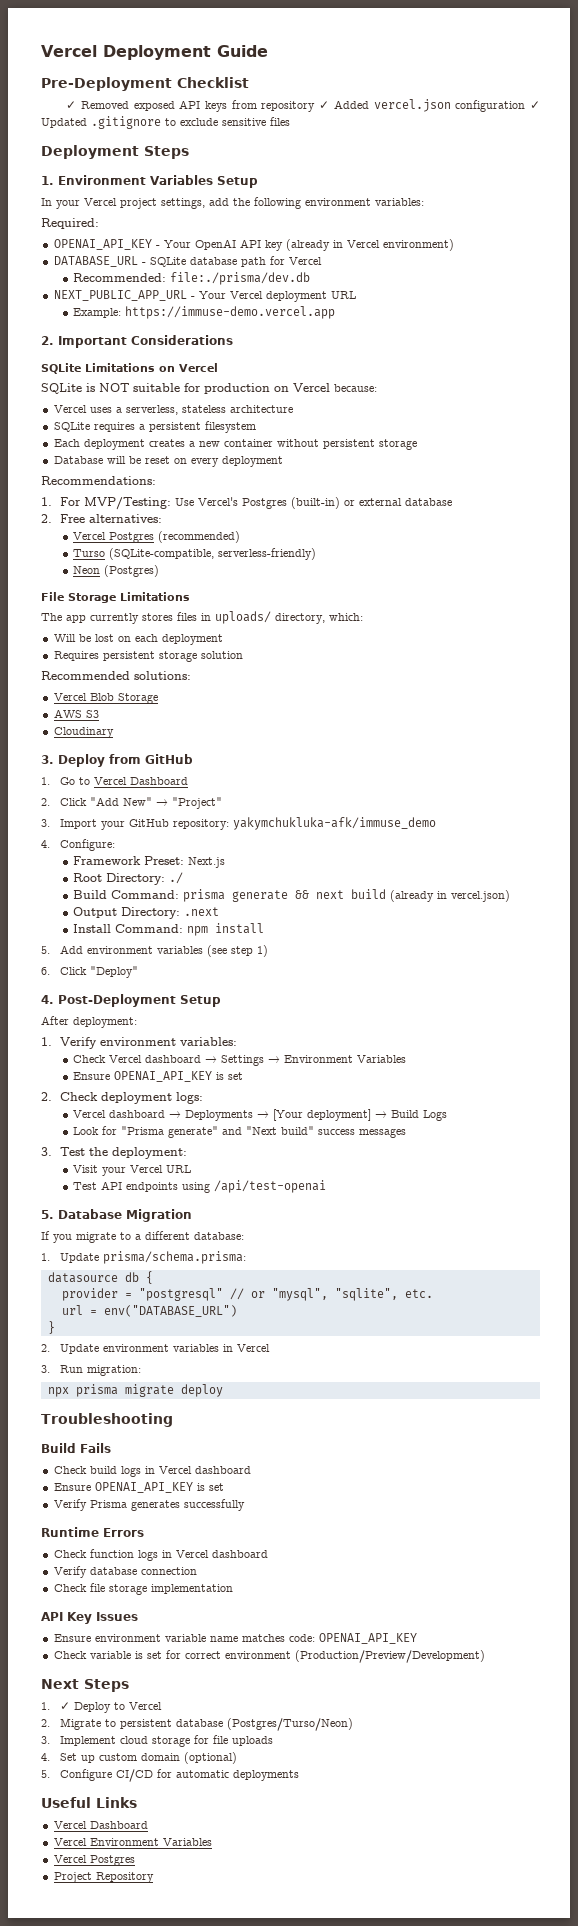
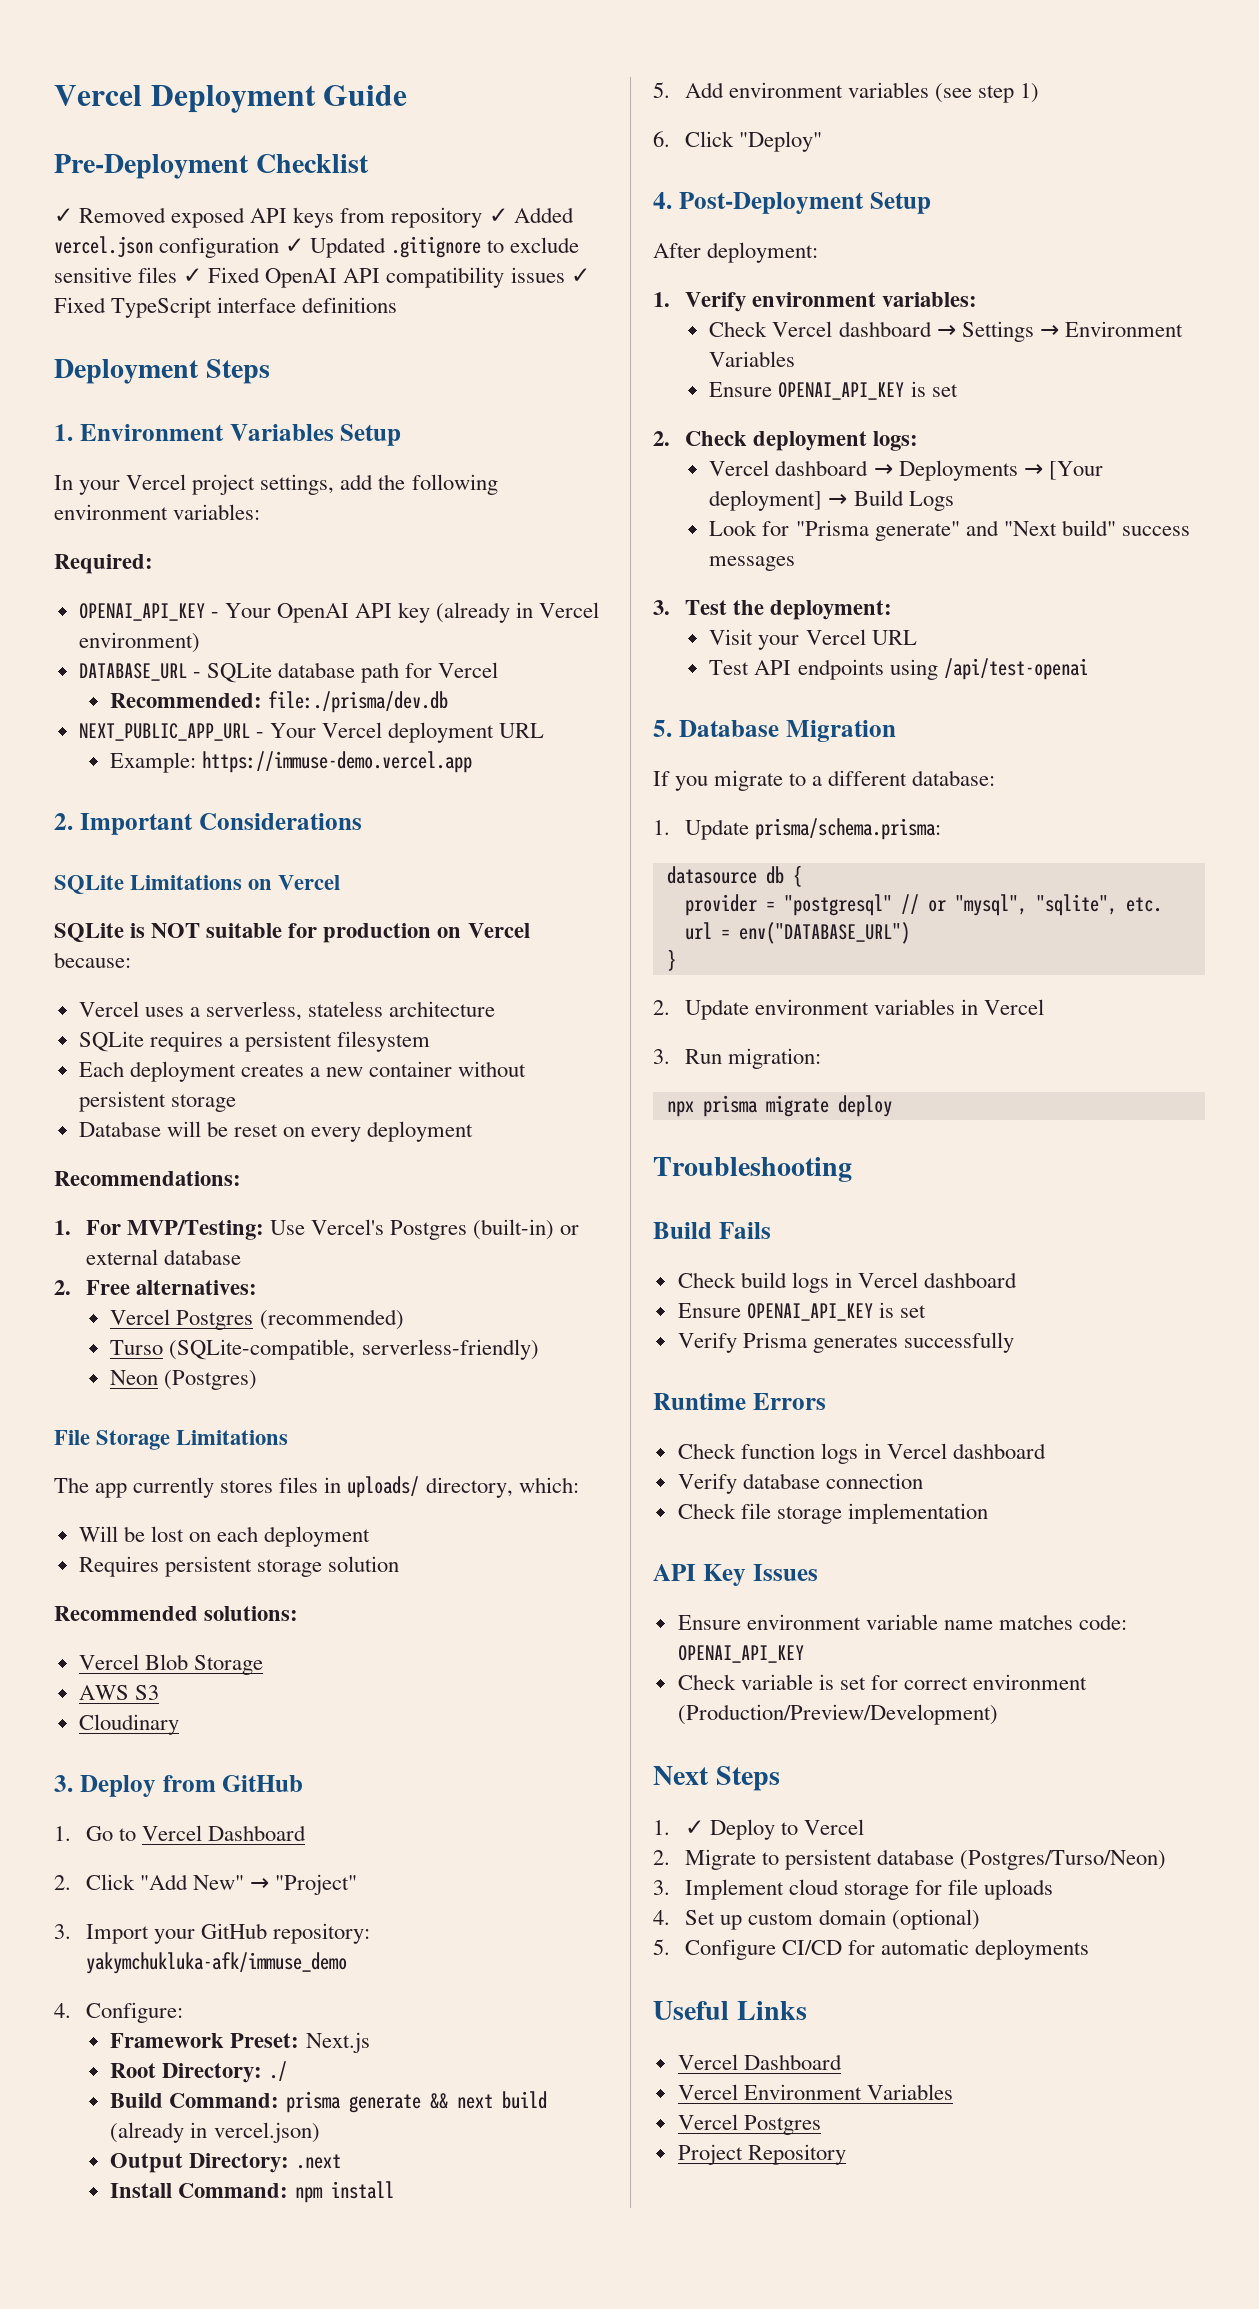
- ✓ Removed exposed API keys from repository ✓ Added vercel.json configuration ✓ Updated .gitignore to exclude sensitive files
+ ✓ Removed exposed API keys from repository ✓ Added vercel.json configuration ✓ Updated .gitignore to exclude sensitive files ✓ Fixed OpenAI API compatibility issues ✓ Fixed TypeScript interface definitions

